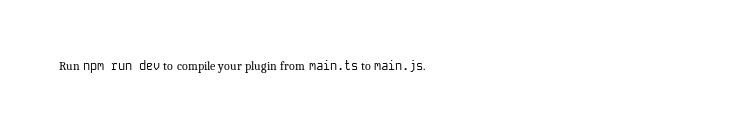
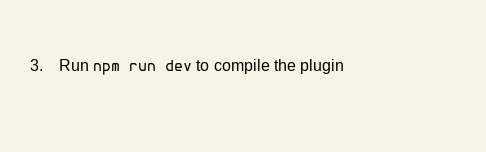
- Run npm run dev to compile your plugin from main.ts to main.js.
+ 3. Run npm run dev to compile the plugin

